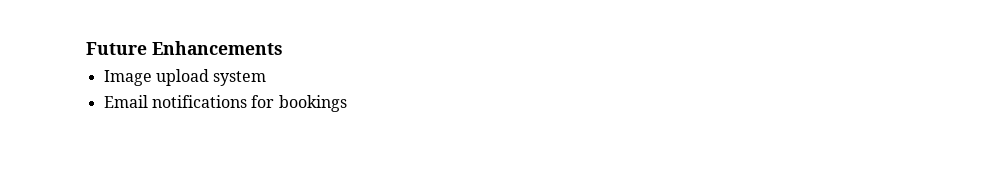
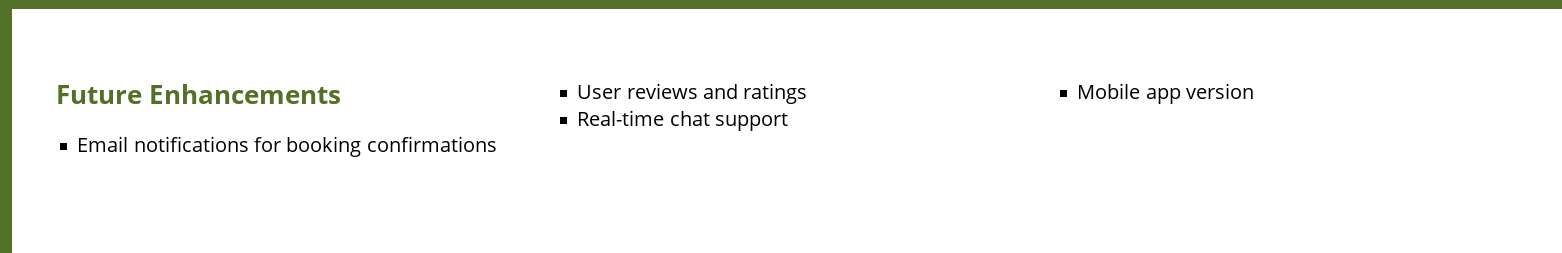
- Image upload system
- Email notifications for bookings
+ Email notifications for booking confirmations
+ User reviews and ratings
+ Real-time chat support
+ Mobile app version

